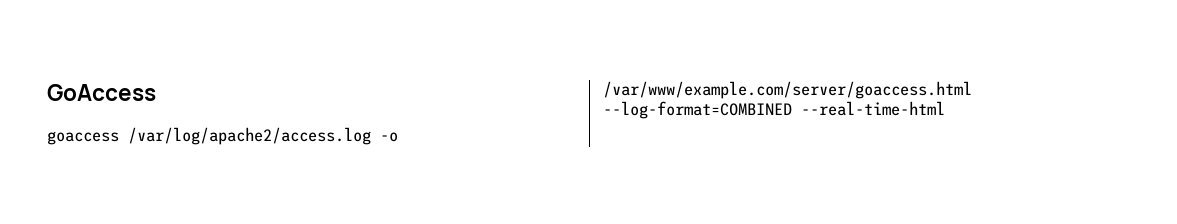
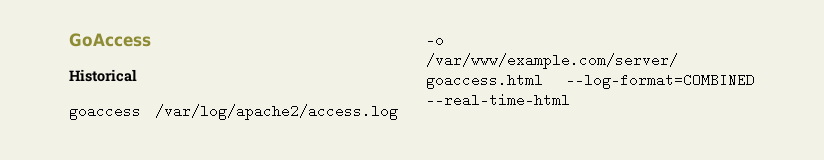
+ Historical

